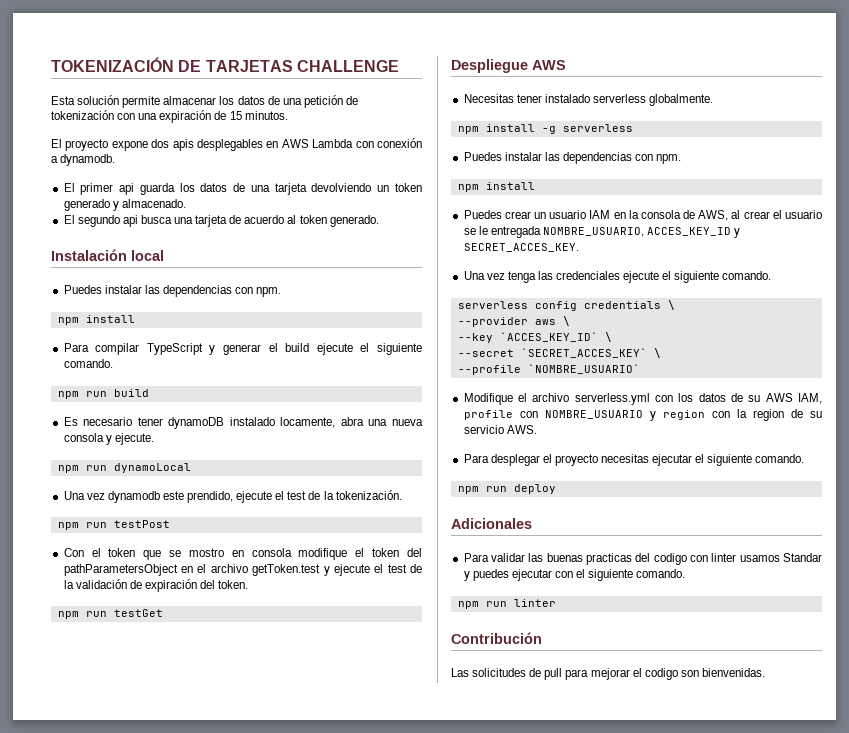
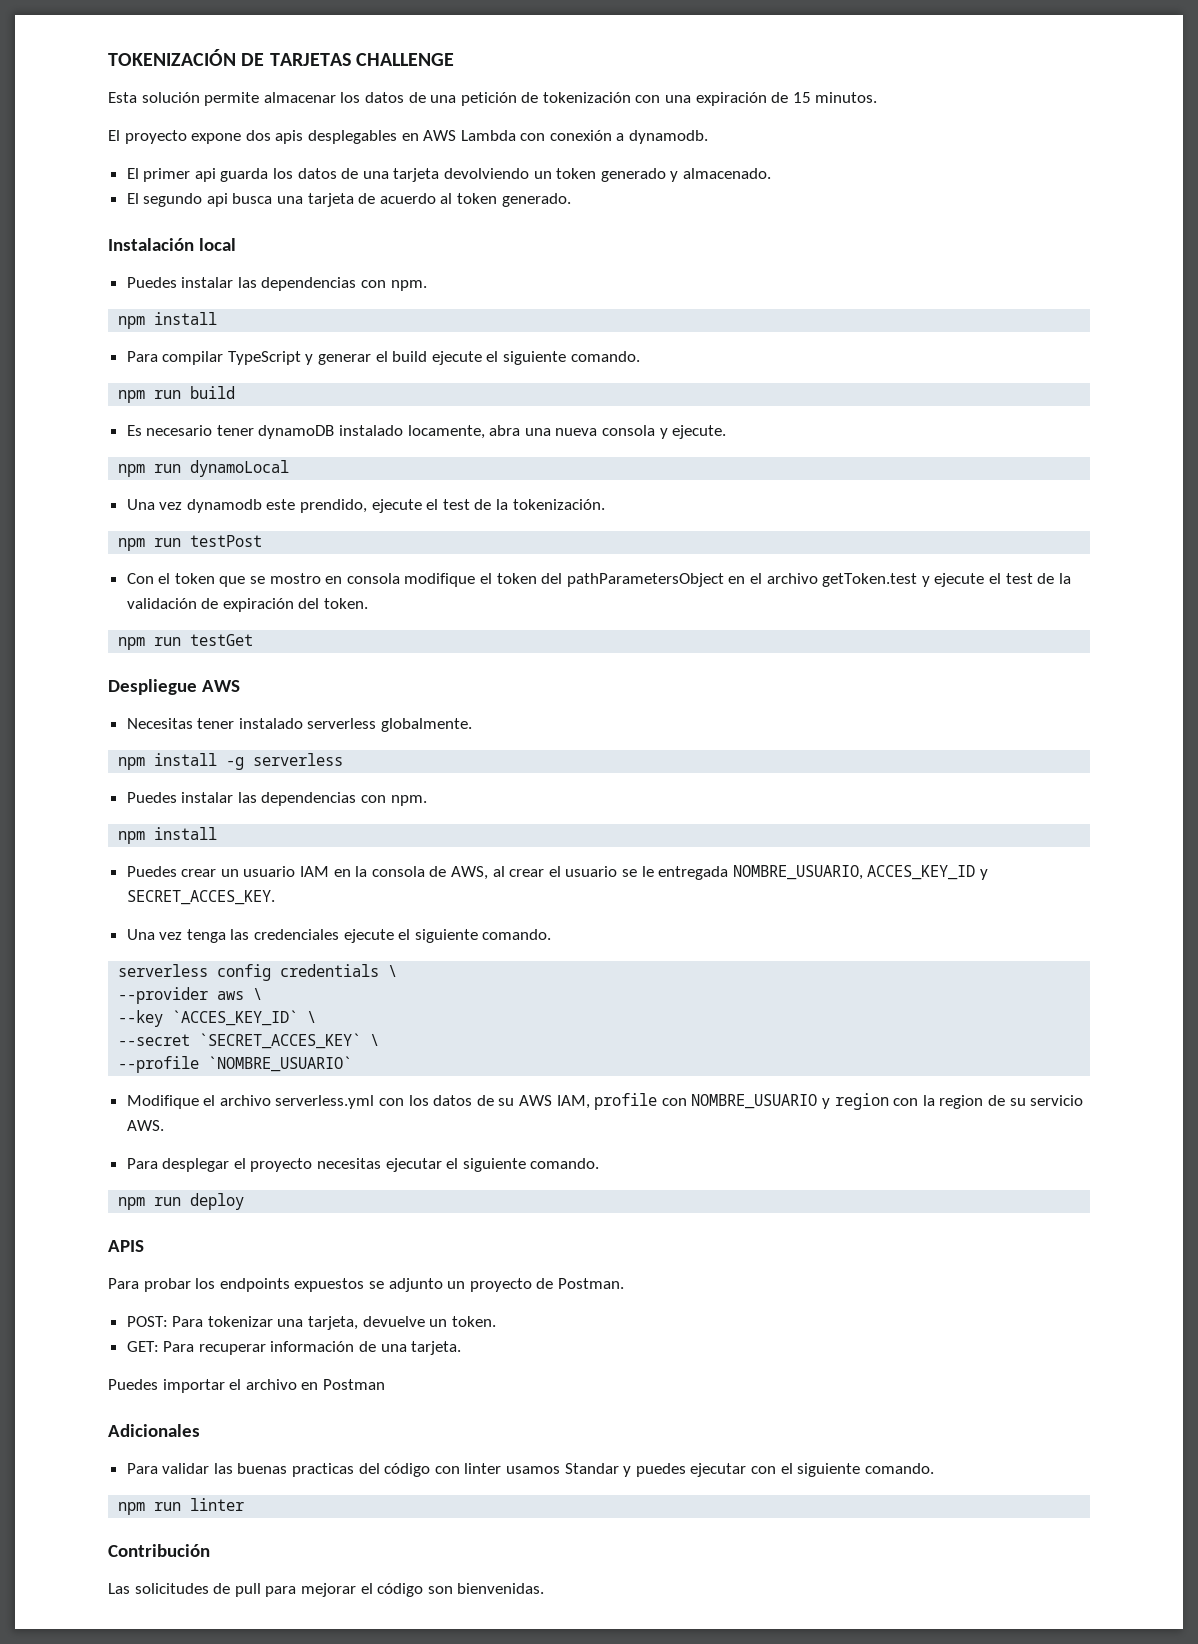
+ APIS
+ Para probar los endpoints expuestos se adjunto un proyecto de Postman.
+ POST: Para tokenizar una tarjeta, devuelve un token.
+ GET: Para recuperar información de una tarjeta.
+ Puedes importar el archivo en Postman
- Para validar las buenas practicas del codigo con linter usamos Standar y puedes ejecutar con el siguiente comando.
+ Para validar las buenas practicas del código con linter usamos Standar y puedes ejecutar con el siguiente comando.
- Las solicitudes de pull para mejorar el codigo son bienvenidas.
+ Las solicitudes de pull para mejorar el código son bienvenidas.

